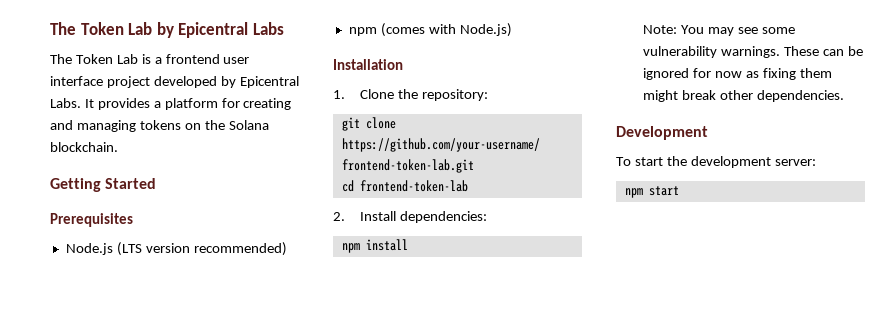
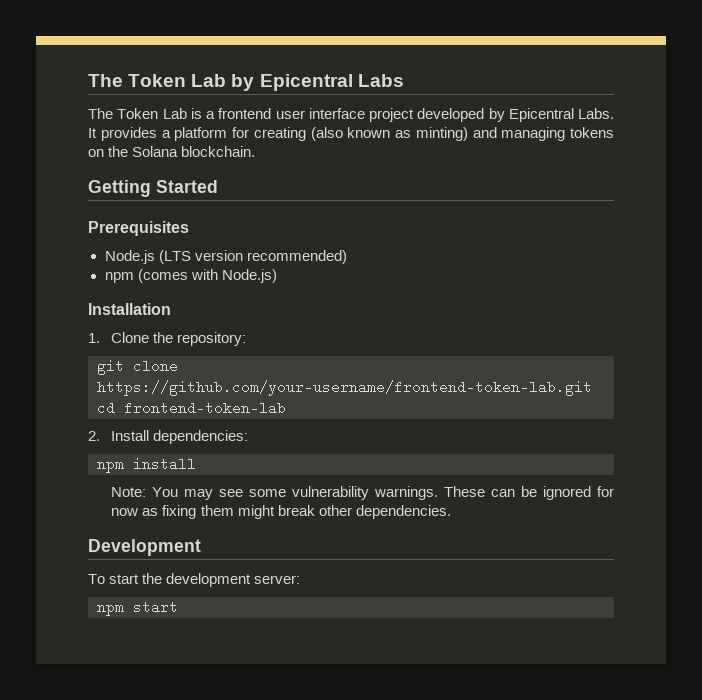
- It provides a platform for creating and managing tokens on the Solana blockchain.
+ It provides a platform for creating (also known as minting) and managing tokens on the Solana blockchain.

